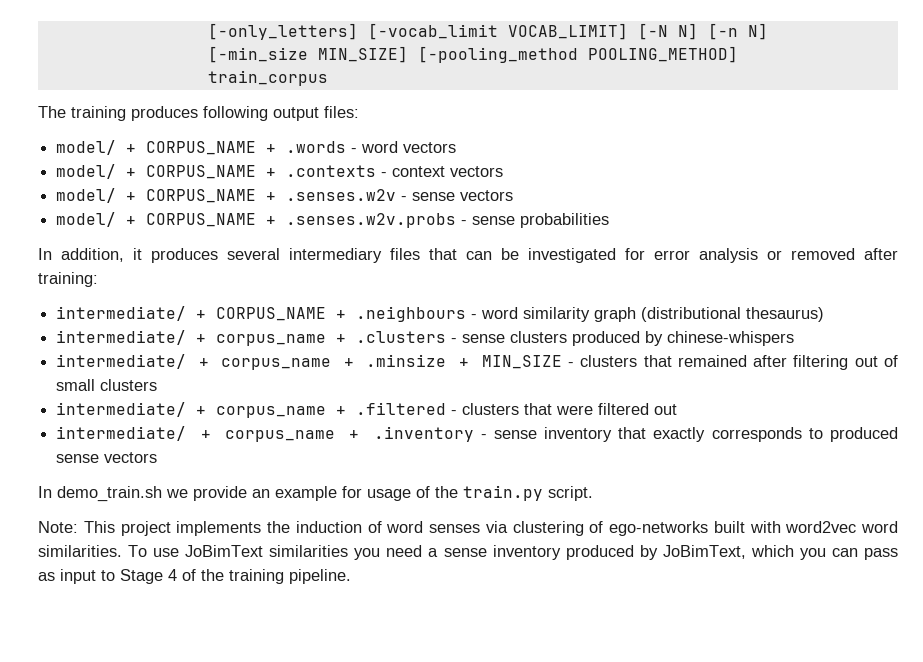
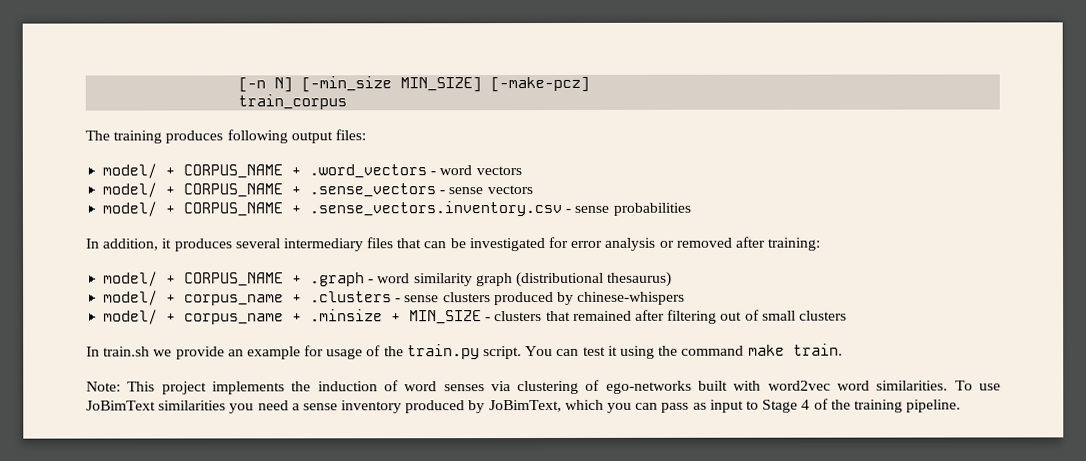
- [-only_letters] [-vocab_limit VOCAB_LIMIT] [-N N] [-n N]
- [-min_size MIN_SIZE] [-pooling_method POOLING_METHOD]
+ [-n N] [-min_size MIN_SIZE] [-make-pcz]
- model/ + CORPUS_NAME + .words - word vectors
+ model/ + CORPUS_NAME + .word_vectors - word vectors
- model/ + CORPUS_NAME + .contexts - context vectors
- model/ + CORPUS_NAME + .senses.w2v - sense vectors
+ model/ + CORPUS_NAME + .sense_vectors - sense vectors
- model/ + CORPUS_NAME + .senses.w2v.probs - sense probabilities
+ model/ + CORPUS_NAME + .sense_vectors.inventory.csv - sense probabilities
- intermediate/ + CORPUS_NAME + .neighbours - word similarity graph (distributional thesaurus)
+ model/ + CORPUS_NAME + .graph - word similarity graph (distributional thesaurus)
- intermediate/ + corpus_name + .clusters - sense clusters produced by chinese-whispers
+ model/ + corpus_name + .clusters - sense clusters produced by chinese-whispers
- intermediate/ + corpus_name + .minsize + MIN_SIZE - clusters that remained after filtering out of small clusters
+ model/ + corpus_name + .minsize + MIN_SIZE - clusters that remained after filtering out of small clusters
- intermediate/ + corpus_name + .filtered - clusters that were filtered out
- intermediate/ + corpus_name + .inventory - sense inventory that exactly corresponds to produced sense vectors
- In demo_train.sh we provide an example for usage of the train.py script.
+ In train.sh we provide an example for usage of the train.py script. You can test it using the command make train.

